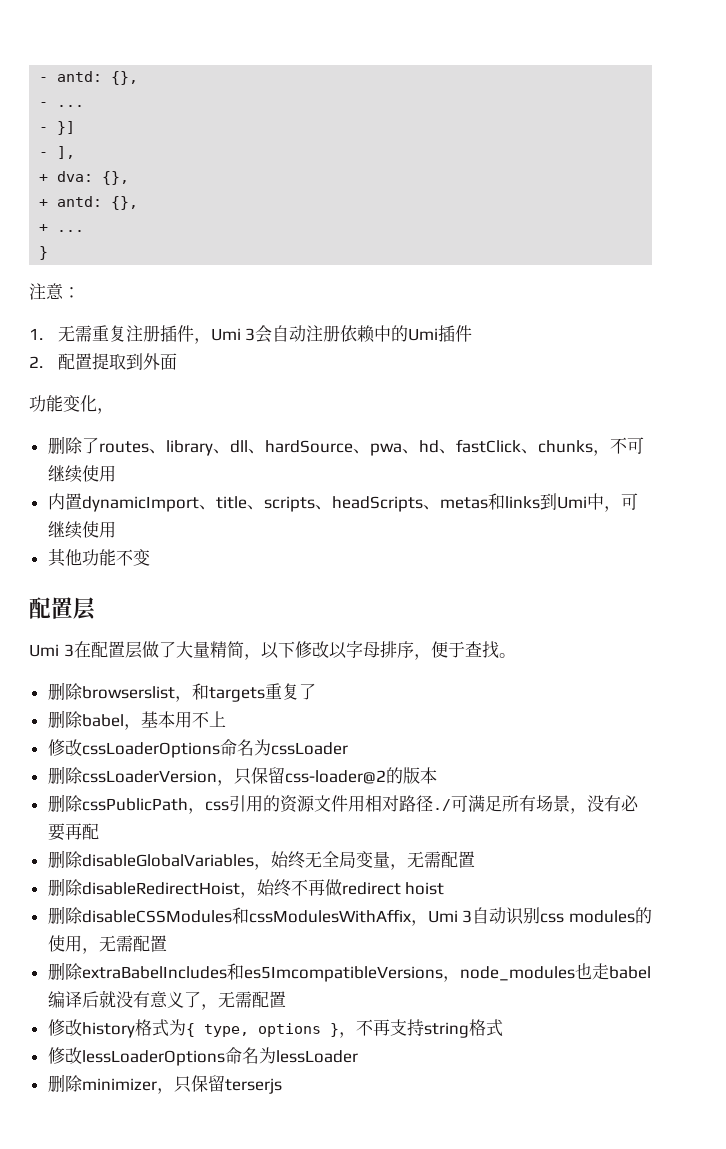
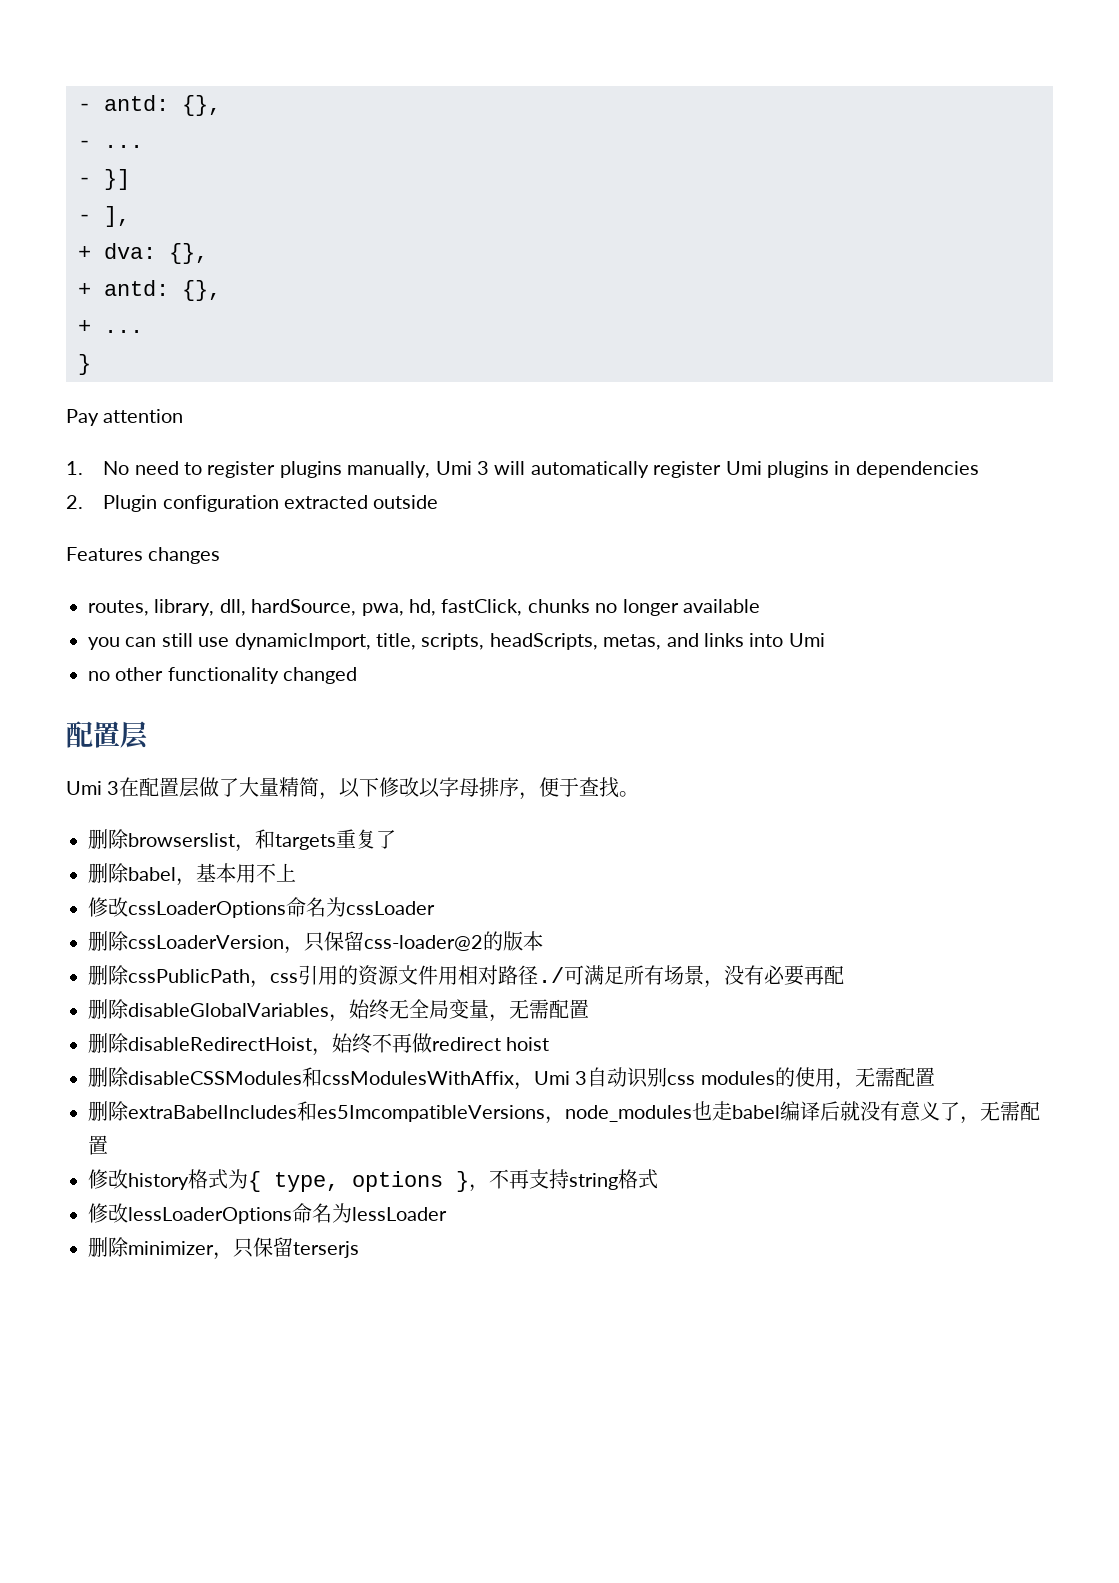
- 注意：
+ Pay attention
- 1.无需重复注册插件，Umi 3会自动注册依赖中的Umi插件
- 2.配置提取到外面
- 功能变化，
- 删除了routes、library、dll、hardSource、pwa、hd、fastClick、chunks，不可继续使用
- 内置dynamicImport、title、scripts、headScripts、metas和links到Umi中，可继续使用
- 其他功能不变
+ 1. No need to register plugins manually, Umi 3 will automatically register Umi plugins in dependencies
+ 2. Plugin configuration extracted outside
+ Features changes
+ routes, library, dll, hardSource, pwa, hd, fastClick, chunks no longer available
+ you can still use dynamicImport, title, scripts, headScripts, metas, and links into Umi
+ no other functionality changed

